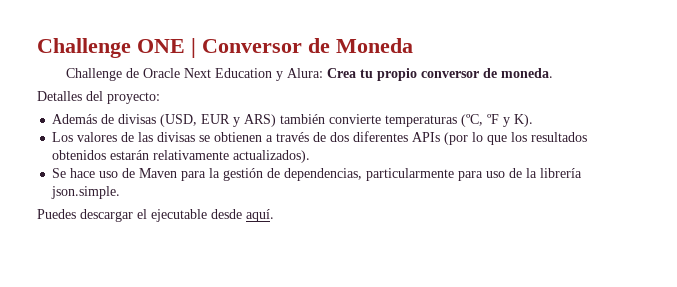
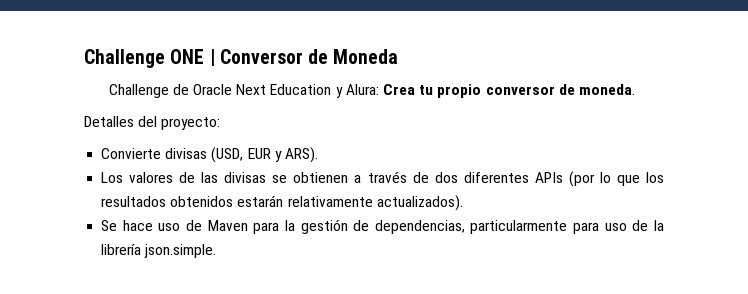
- Además de divisas (USD, EUR y ARS) también convierte temperaturas (ºC, ºF y K).
+ Convierte divisas (USD, EUR y ARS).
- Puedes descargar el ejecutable desde aquí.

